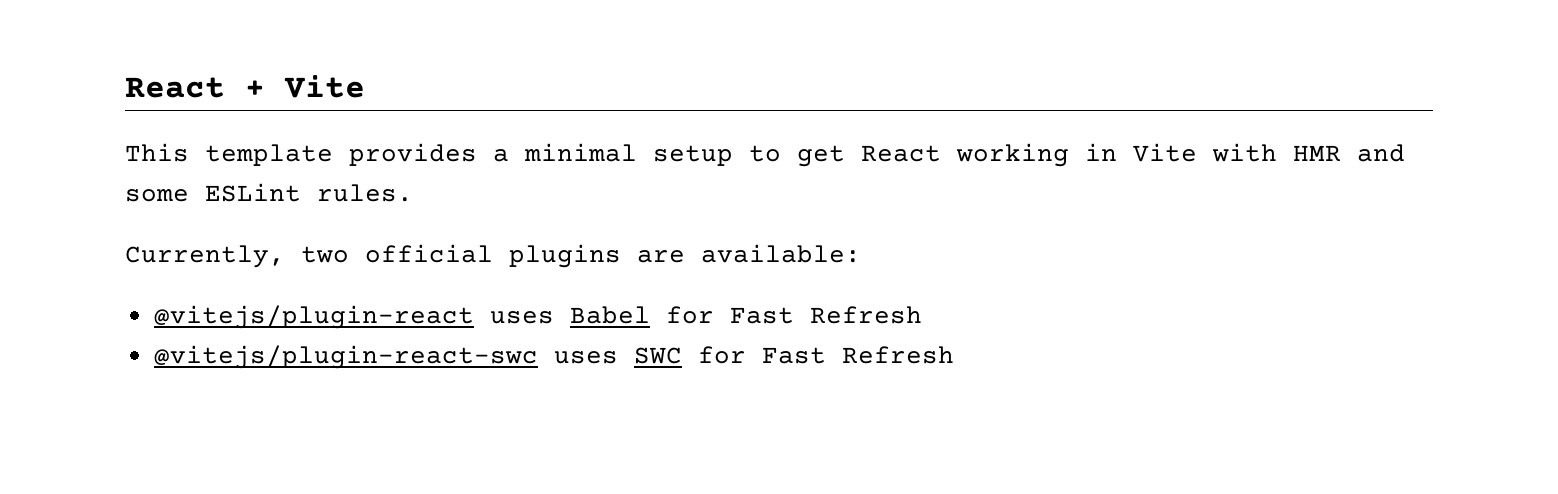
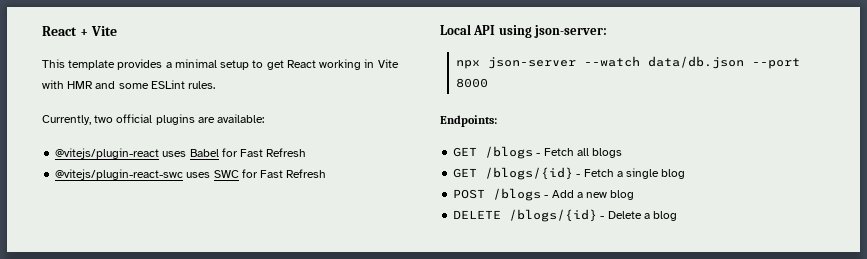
+ Local API using json-server:
+ npx json-server --watch data/db.json --port 8000
+ Endpoints:
+ GET /blogs - Fetch all blogs
+ GET /blogs/{id} - Fetch a single blog
+ POST /blogs - Add a new blog
+ DELETE /blogs/{id} - Delete a blog

